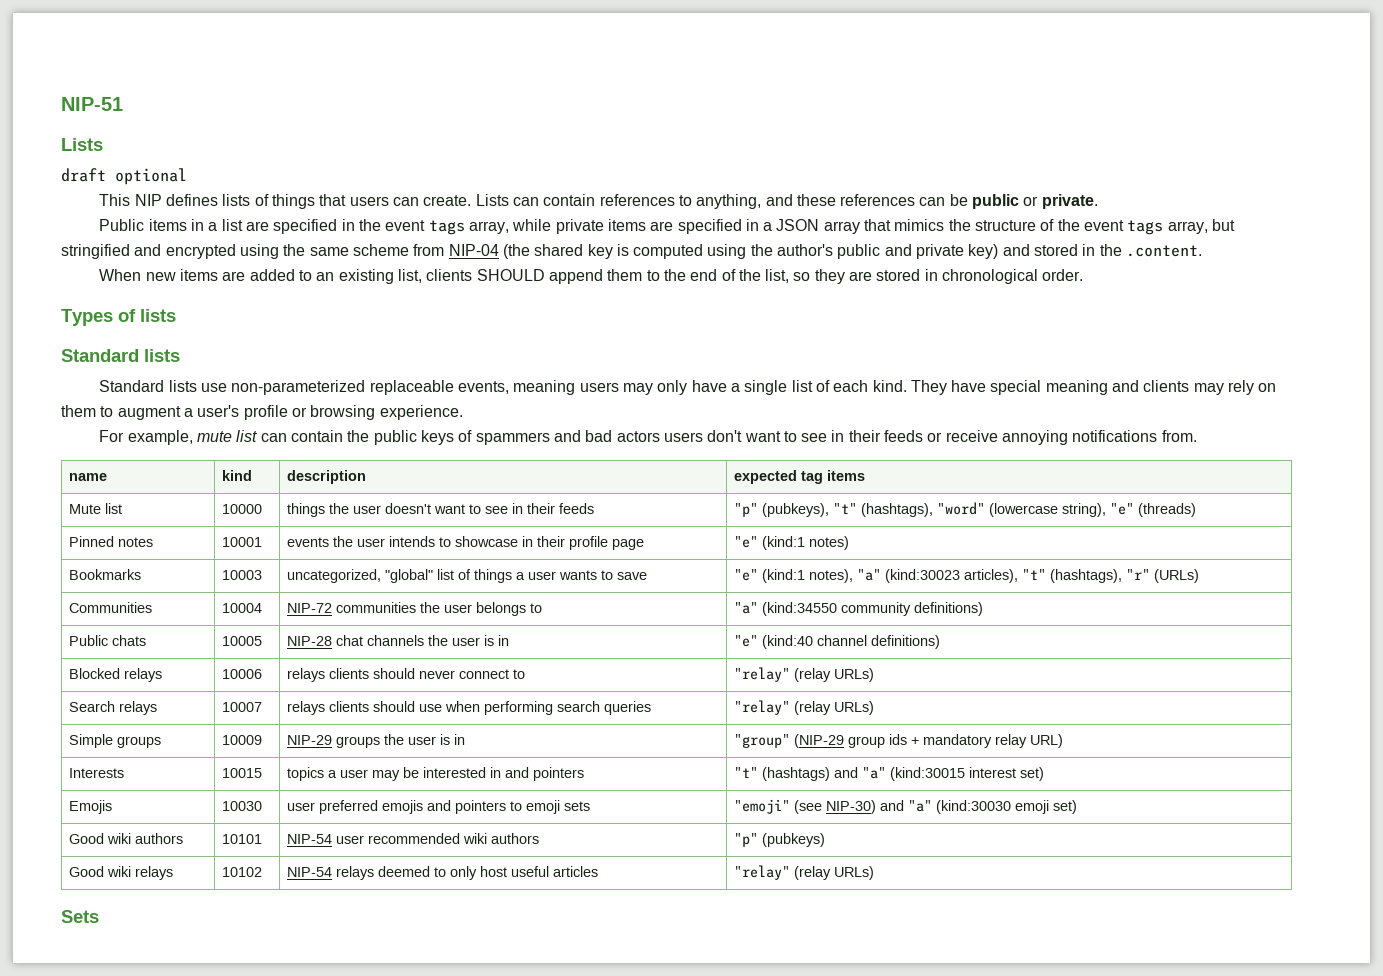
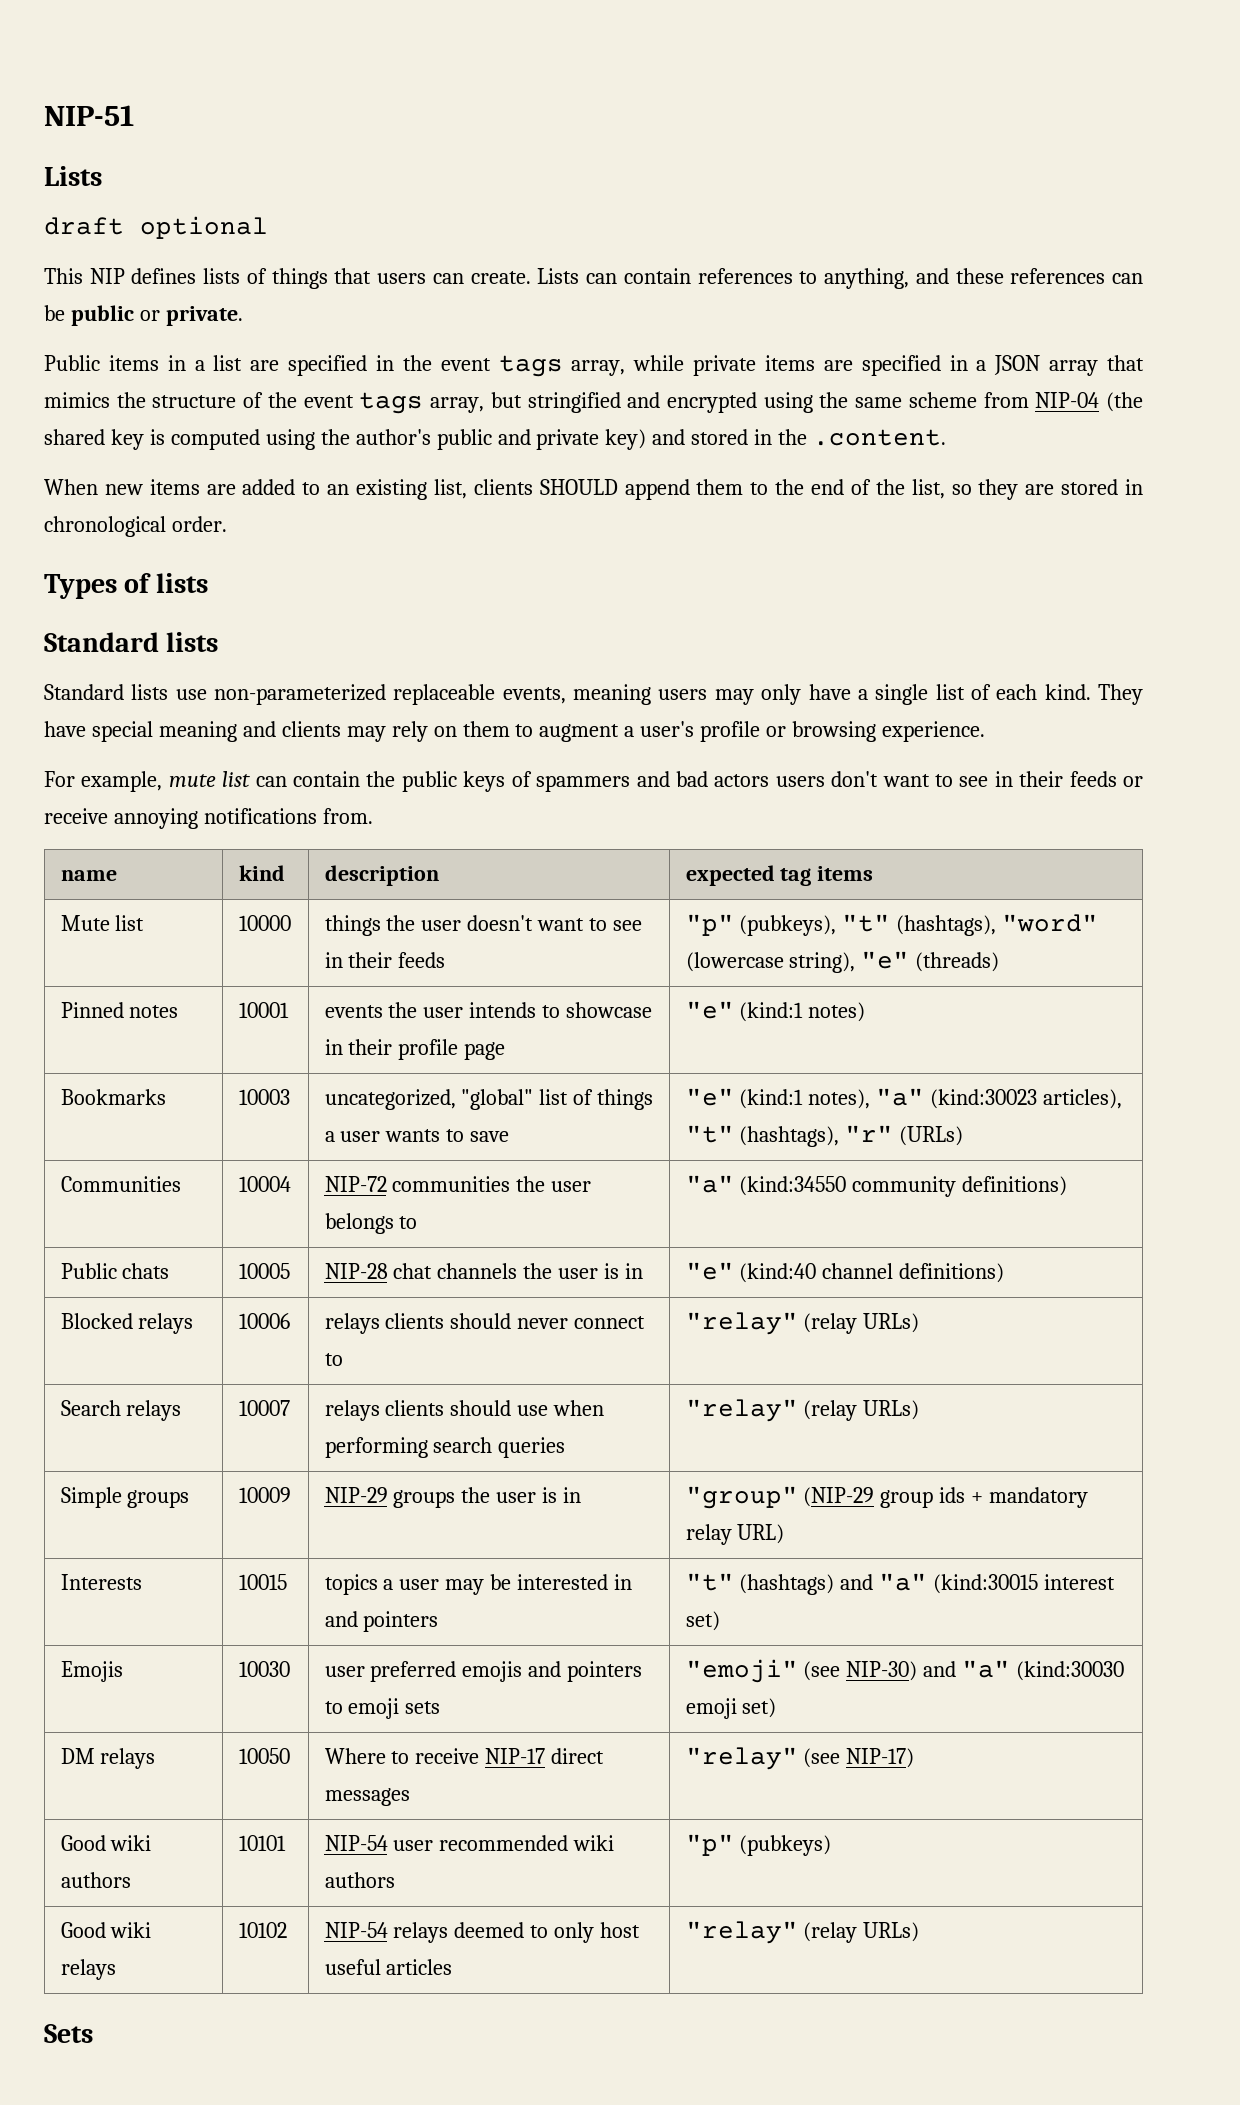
+ DM relays | 10050 | Where to receive NIP-17 direct messages | "relay" (see NIP-17)

